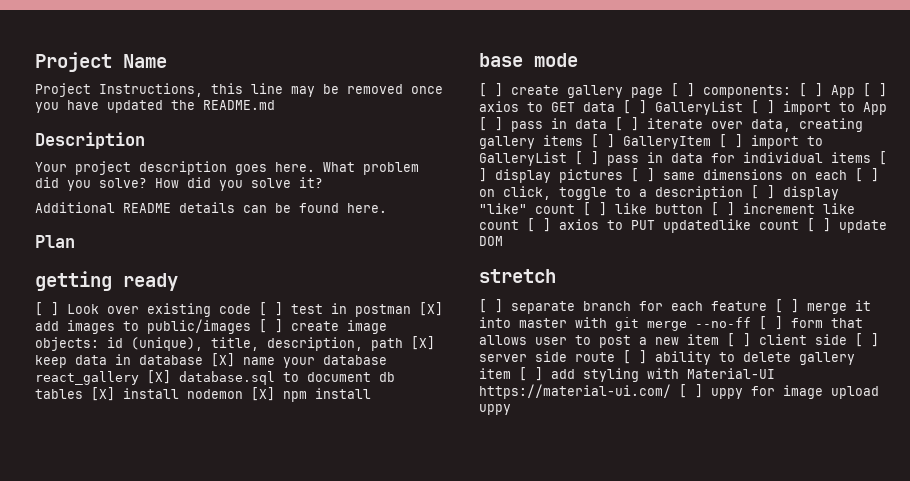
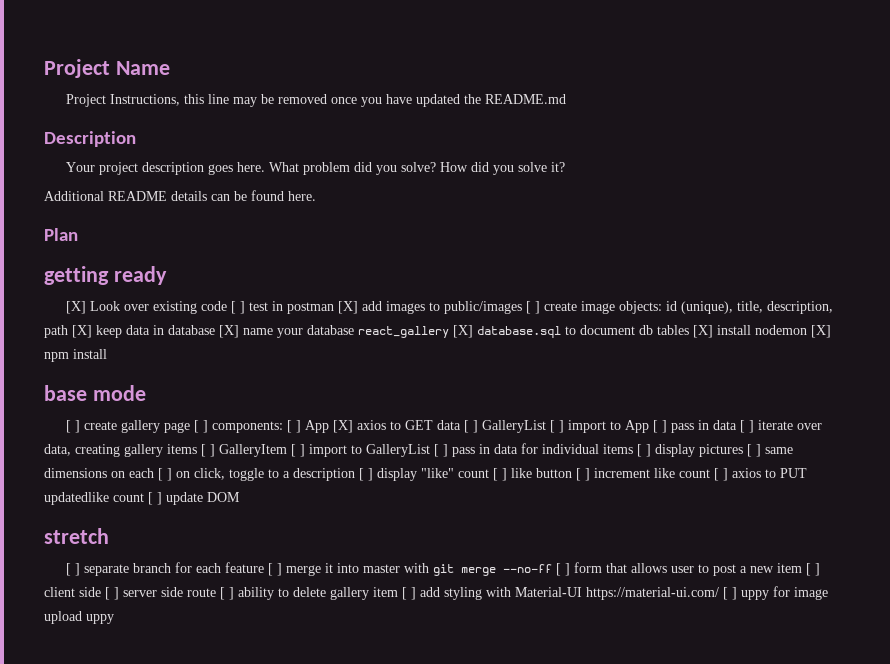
- [ ] Look over existing code [ ] test in postman [X] add images to public/images [ ] create image objects: id (unique), title, description, path [X] keep data in database [X] name your database react_gallery [X] database.sql to document db tables [X] install nodemon [X] npm install
+ [X] Look over existing code [ ] test in postman [X] add images to public/images [ ] create image objects: id (unique), title, description, path [X] keep data in database [X] name your database react_gallery [X] database.sql to document db tables [X] install nodemon [X] npm install
- [ ] App [ ] axios to GET data [ ] GalleryList [ ] import to App [ ] pass in data [ ] iterate over data, creating gallery items [ ] GalleryItem [ ] import to GalleryList [ ] pass in data for individual items [ ] display pictures [ ] same dimensions on each [ ] on click, toggle to a description [ ] display "like" count [ ] like button [ ] increment like count [ ] axios to PUT updatedlike count [ ] update DOM
+ [ ] App [X] axios to GET data [ ] GalleryList [ ] import to App [ ] pass in data [ ] iterate over data, creating gallery items [ ] GalleryItem [ ] import to GalleryList [ ] pass in data for individual items [ ] display pictures [ ] same dimensions on each [ ] on click, toggle to a description [ ] display "like" count [ ] like button [ ] increment like count [ ] axios to PUT updatedlike count [ ] update DOM

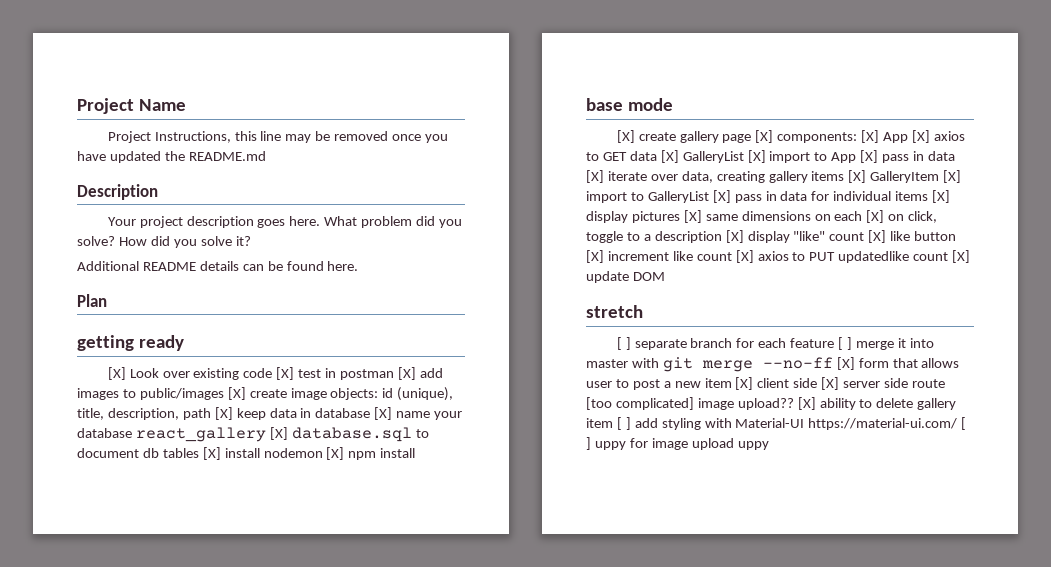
- [X] Look over existing code [ ] test in postman [X] add images to public/images [ ] create image objects: id (unique), title, description, path [X] keep data in database [X] name your database react_gallery [X] database.sql to document db tables [X] install nodemon [X] npm install
+ [X] Look over existing code [X] test in postman [X] add images to public/images [X] create image objects: id (unique), title, description, path [X] keep data in database [X] name your database react_gallery [X] database.sql to document db tables [X] install nodemon [X] npm install
- [ ] create gallery page [ ] components: [ ] App [X] axios to GET data [ ] GalleryList [ ] import to App [ ] pass in data [ ] iterate over data, creating gallery items [ ] GalleryItem [ ] import to GalleryList [ ] pass in data for individual items [ ] display pictures [ ] same dimensions on each [ ] on click, toggle to a description [ ] display "like" count [ ] like button [ ] increment like count [ ] axios to PUT updatedlike count [ ] update DOM
+ [X] create gallery page [X] components: [X] App [X] axios to GET data [X] GalleryList [X] import to App [X] pass in data [X] iterate over data, creating gallery items [X] GalleryItem [X] import to GalleryList [X] pass in data for individual items [X] display pictures [X] same dimensions on each [X] on click, toggle to a description [X] display "like" count [X] like button [X] increment like count [X] axios to PUT updatedlike count [X] update DOM
- [ ] separate branch for each feature [ ] merge it into master with git merge --no-ff [ ] form that allows user to post a new item [ ] client side [ ] server side route [ ] ability to delete gallery item [ ] add styling with Material-UI https://material-ui.com/ [ ] uppy for image upload uppy
+ [ ] separate branch for each feature [ ] merge it into master with git merge --no-ff [X] form that allows user to post a new item [X] client side [X] server side route [too complicated] image upload?? [X] ability to delete gallery item [ ] add styling with Material-UI https://material-ui.com/ [ ] uppy for image upload uppy

